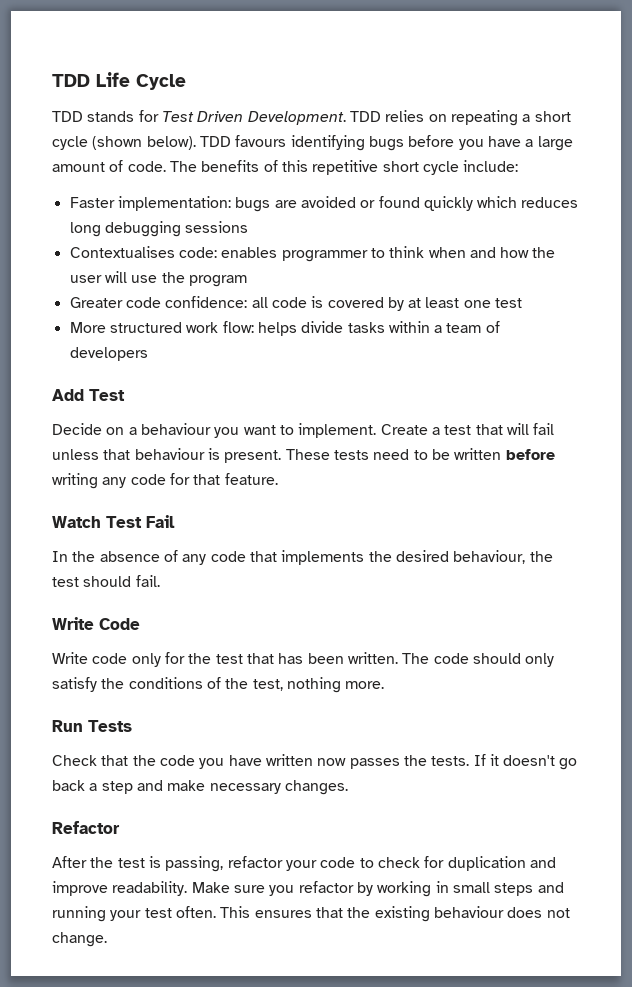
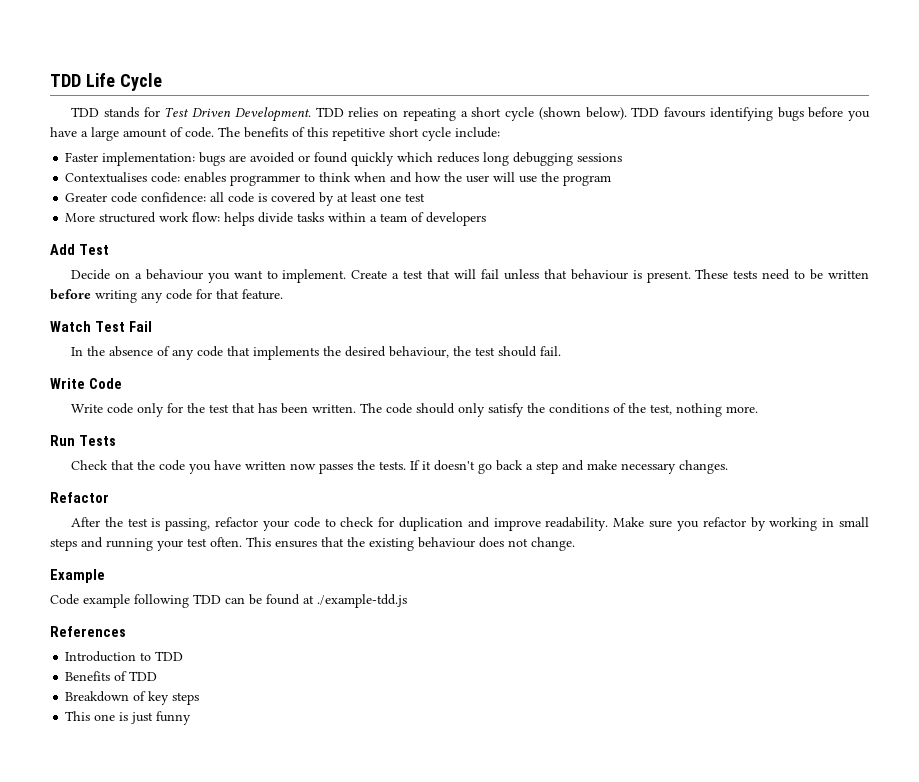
+ Example
+ Code example following TDD can be found at ./example-tdd.js
+ References
+ Introduction to TDD
+ Benefits of TDD
+ Breakdown of key steps
+ This one is just funny

